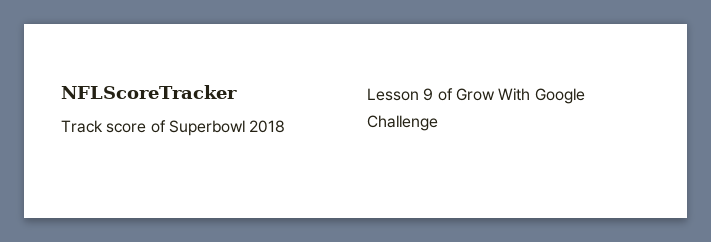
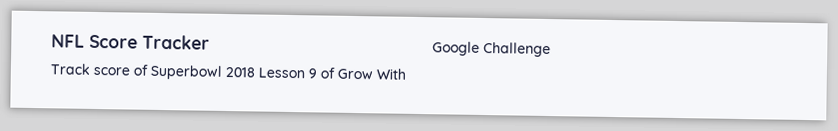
- NFLScoreTracker
+ NFL Score Tracker

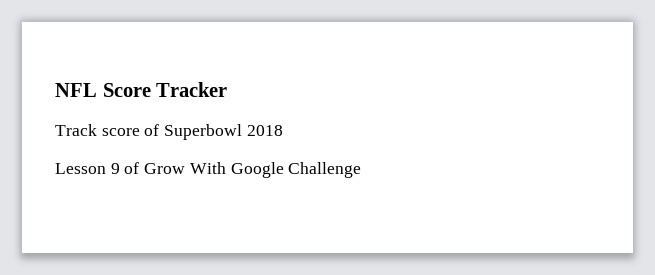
- Track score of Superbowl 2018 Lesson 9 of Grow With Google Challenge
+ Track score of Superbowl 2018
+ Lesson 9 of Grow With Google Challenge

